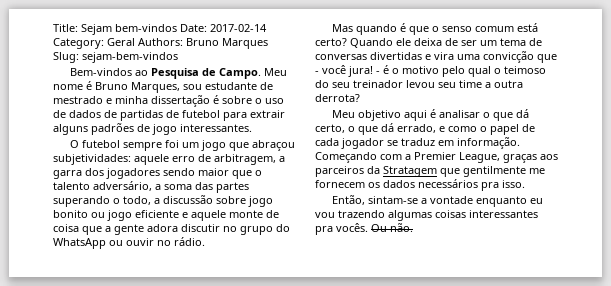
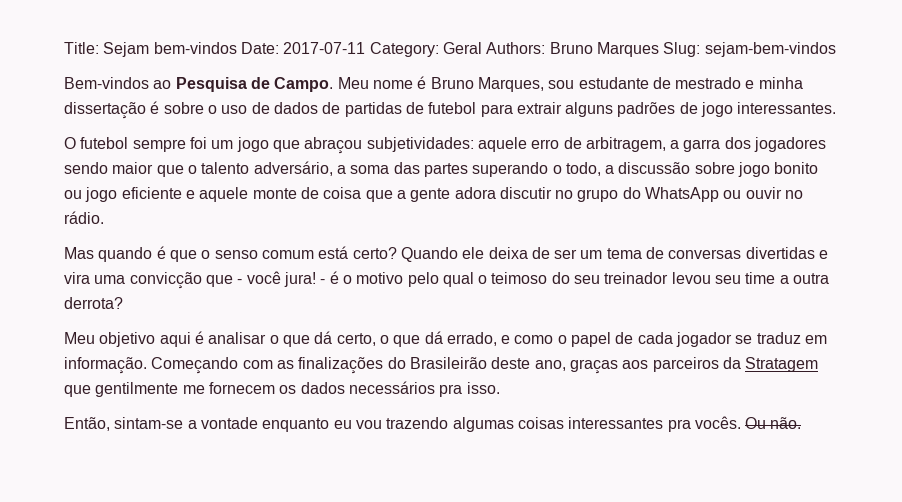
- Title: Sejam bem-vindos Date: 2017-02-14 Category: Geral Authors: Bruno Marques Slug: sejam-bem-vindos
+ Title: Sejam bem-vindos Date: 2017-07-11 Category: Geral Authors: Bruno Marques Slug: sejam-bem-vindos
- Começando com a Premier League, graças aos parceiros da Stratagem que gentilmente me fornecem os dados necessários pra isso.
+ Começando com as finalizações do Brasileirão deste ano, graças aos parceiros da Stratagem que gentilmente me fornecem os dados necessários pra isso.

